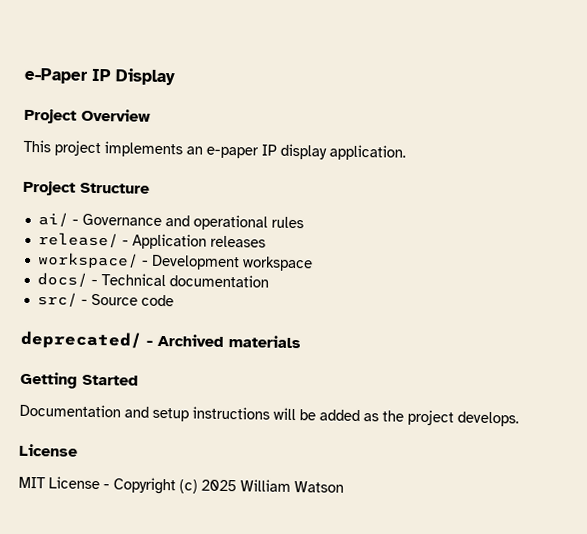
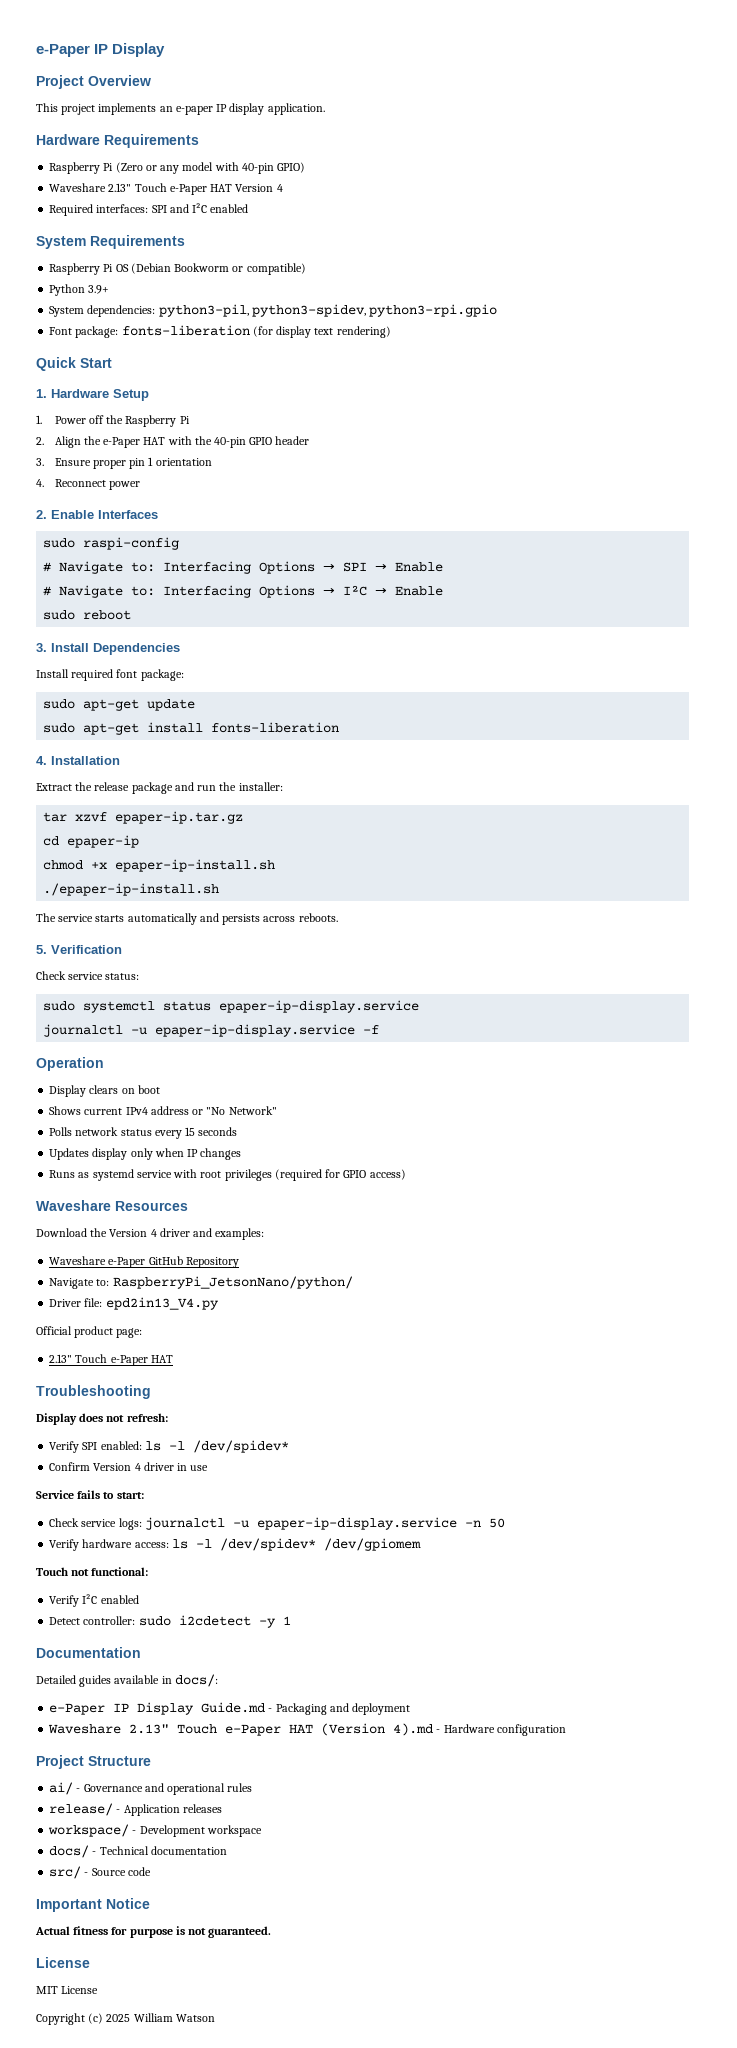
+ Hardware Requirements
+ Raspberry Pi (Zero or any model with 40-pin GPIO)
+ Waveshare 2.13" Touch e-Paper HAT Version 4
+ Required interfaces: SPI and I²C enabled
+ System Requirements
+ Raspberry Pi OS (Debian Bookworm or compatible)
+ Python 3.9+
+ System dependencies: python3-pil, python3-spidev, python3-rpi.gpio
+ Font package: fonts-liberation (for display text rendering)
+ Quick Start
+ 1. Hardware Setup
+ 1. Power off the Raspberry Pi
+ 2. Align the e-Paper HAT with the 40-pin GPIO header
+ 3. Ensure proper pin 1 orientation
+ 4. Reconnect power
+ 2. Enable Interfaces
+ sudo raspi-config
+ # Navigate to: Interfacing Options → SPI → Enable
+ # Navigate to: Interfacing Options → I²C → Enable
+ sudo reboot
+ 3. Install Dependencies
+ Install required font package:
+ sudo apt-get update
+ sudo apt-get install fonts-liberation
+ 4. Installation
+ Extract the release package and run the installer:
+ tar xzvf epaper-ip.tar.gz
+ cd epaper-ip
+ chmod +x epaper-ip-install.sh
+ ./epaper-ip-install.sh
+ The service starts automatically and persists across reboots.
+ 5. Verification
+ Check service status:
+ sudo systemctl status epaper-ip-display.service
+ journalctl -u epaper-ip-display.service -f
+ Operation
+ Display clears on boot
+ Shows current IPv4 address or "No Network"
+ Polls network status every 15 seconds
+ Updates display only when IP changes
+ Runs as systemd service with root privileges (required for GPIO access)
+ Waveshare Resources
+ Download the Version 4 driver and examples:
+ Waveshare e-Paper GitHub Repository
+ Navigate to: RaspberryPi_JetsonNano/python/
+ Driver file: epd2in13_V4.py
+ Official product page:
+ 2.13" Touch e-Paper HAT
+ Troubleshooting
+ Display does not refresh:
+ Verify SPI enabled: ls -l /dev/spidev*
+ Confirm Version 4 driver in use
+ Service fails to start:
+ Check service logs: journalctl -u epaper-ip-display.service -n 50
+ Verify hardware access: ls -l /dev/spidev* /dev/gpiomem
+ Touch not functional:
+ Verify I²C enabled
+ Detect controller: sudo i2cdetect -y 1
+ Documentation
+ Detailed guides available in docs/:
+ e-Paper IP Display Guide.md - Packaging and deployment
+ Waveshare 2.13" Touch e-Paper HAT (Version 4).md - Hardware configuration
- deprecated/ - Archived materials
- Getting Started
- Documentation and setup instructions will be added as the project develops.
+ Important Notice
+ Actual fitness for purpose is not guaranteed.
- MIT License - Copyright (c) 2025 William Watson
+ MIT License
+ Copyright (c) 2025 William Watson

